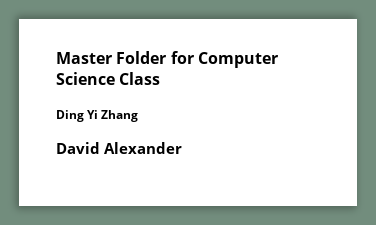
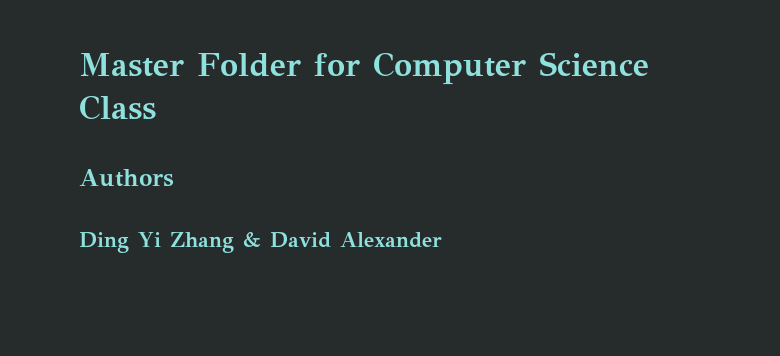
+ Authors
- Ding Yi Zhang
- David Alexander
+ Ding Yi Zhang & David Alexander

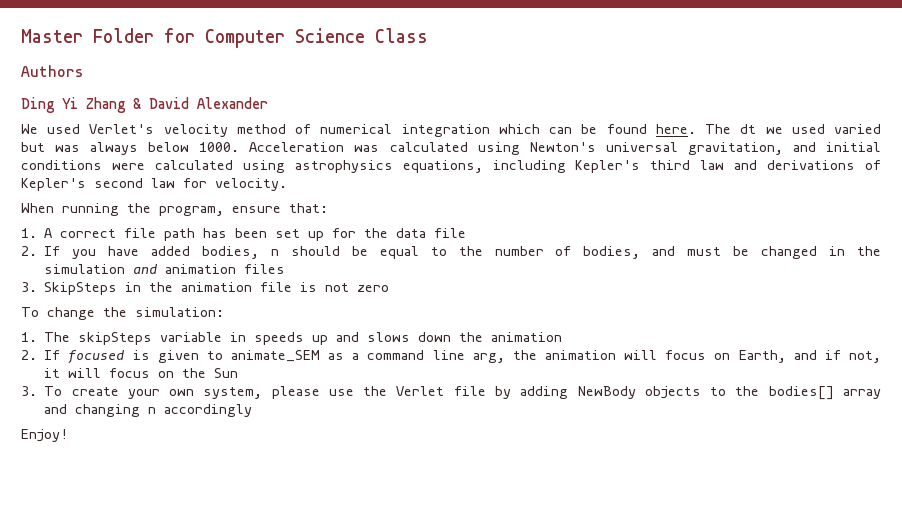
+ We used Verlet's velocity method of numerical integration which can be found here. The dt we used varied but was always below 1000. Acceleration was calculated using Newton's universal gravitation, and initial conditions were calculated using astrophysics equations, including Kepler's third law and derivations of Kepler's second law for velocity.
+ When running the program, ensure that:
+ 1. A correct file path has been set up for the data file
+ 2. If you have added bodies, n should be equal to the number of bodies, and must be changed in the simulation and animation files
+ 3. SkipSteps in the animation file is not zero
+ To change the simulation:
+ 1. The skipSteps variable in speeds up and slows down the animation
+ 2. If focused is given to animate_SEM as a command line arg, the animation will focus on Earth, and if not, it will focus on the Sun
+ 3. To create your own system, please use the Verlet file by adding NewBody objects to the bodies[] array and changing n accordingly
+ Enjoy!

